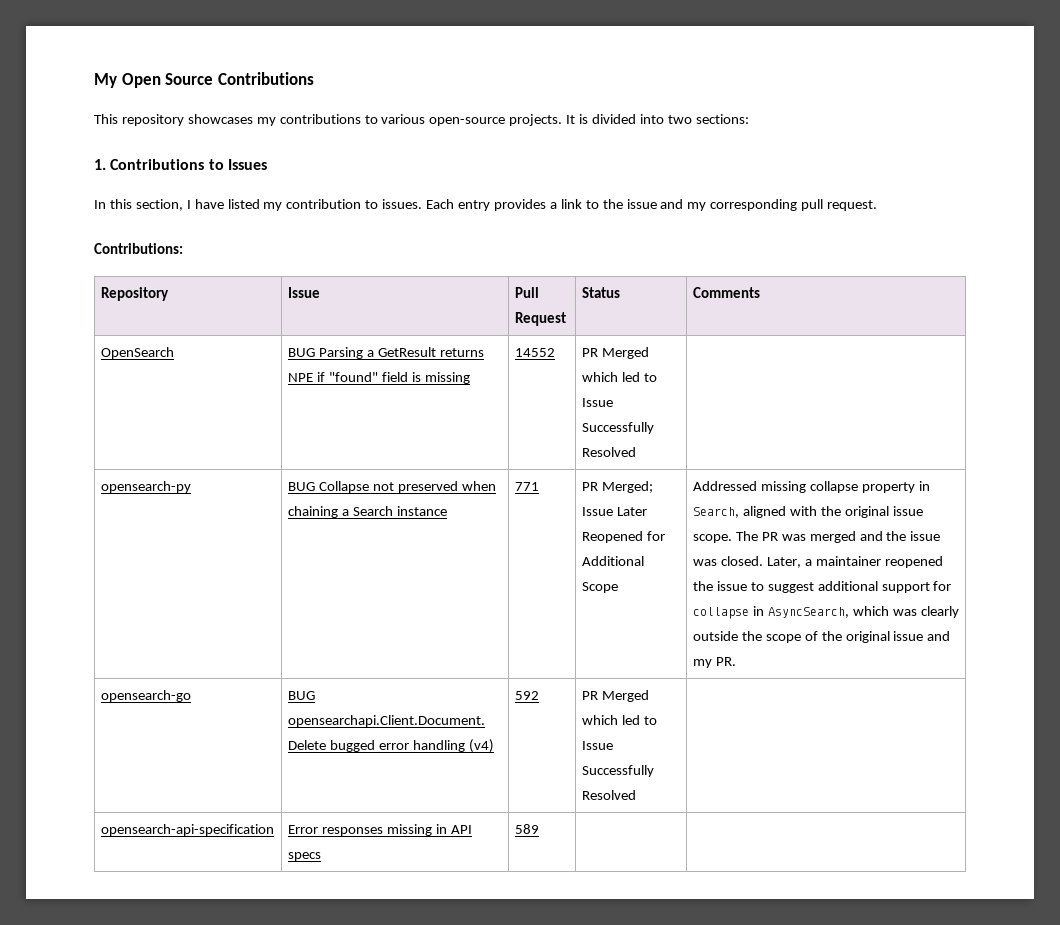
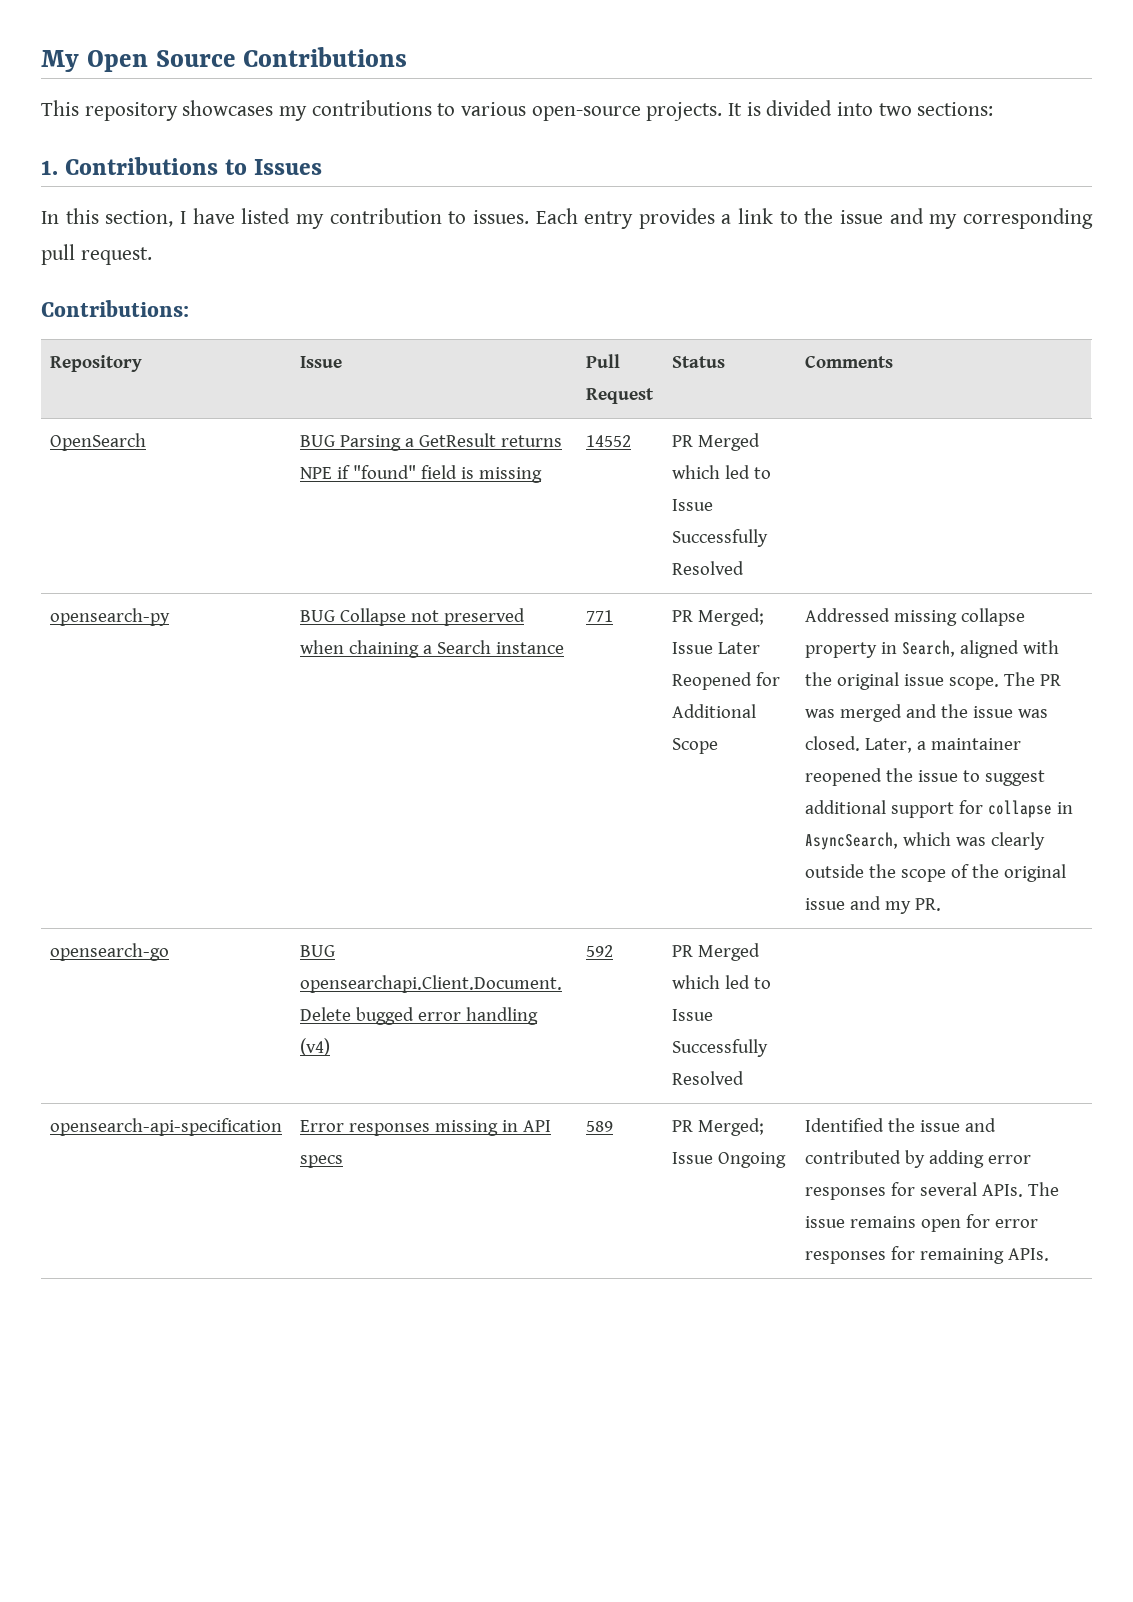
- opensearch-api-specification | Error responses missing in API specs | 589 | |
+ opensearch-api-specification | Error responses missing in API specs | 589 | PR Merged; Issue Ongoing | Identified the issue and contributed by adding error responses for several APIs. The issue remains open for error responses for remaining APIs.

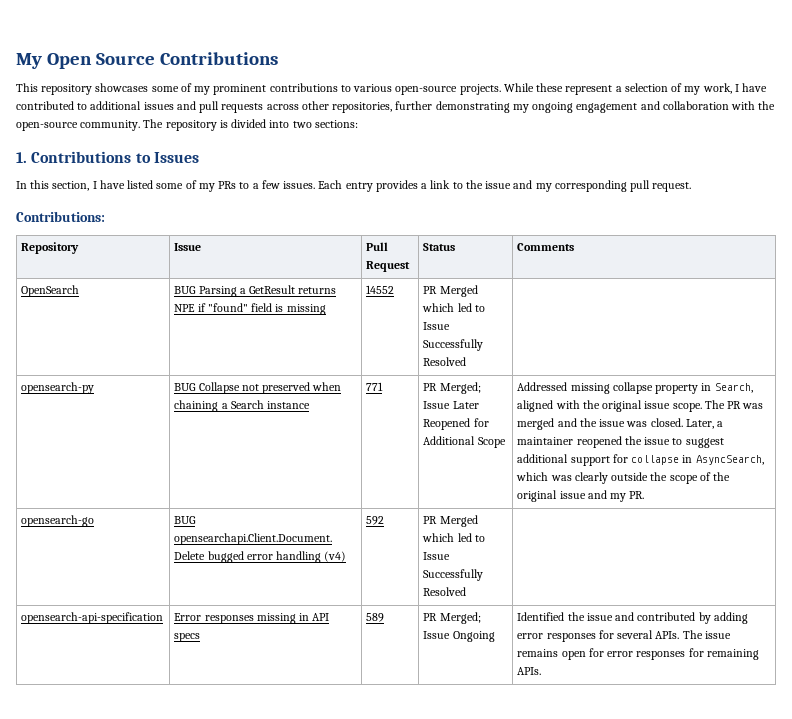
- This repository showcases my contributions to various open-source projects.
+ This repository showcases some of my prominent contributions to various open-source projects.
- It is divided into two sections:
+ While these represent a selection of my work, I have contributed to additional issues and pull requests across other repositories, further demonstrating my ongoing engagement and collaboration with the open-source community. The repository is divided into two sections:
- In this section, I have listed my contribution to issues.
+ In this section, I have listed some of my PRs to a few issues.

